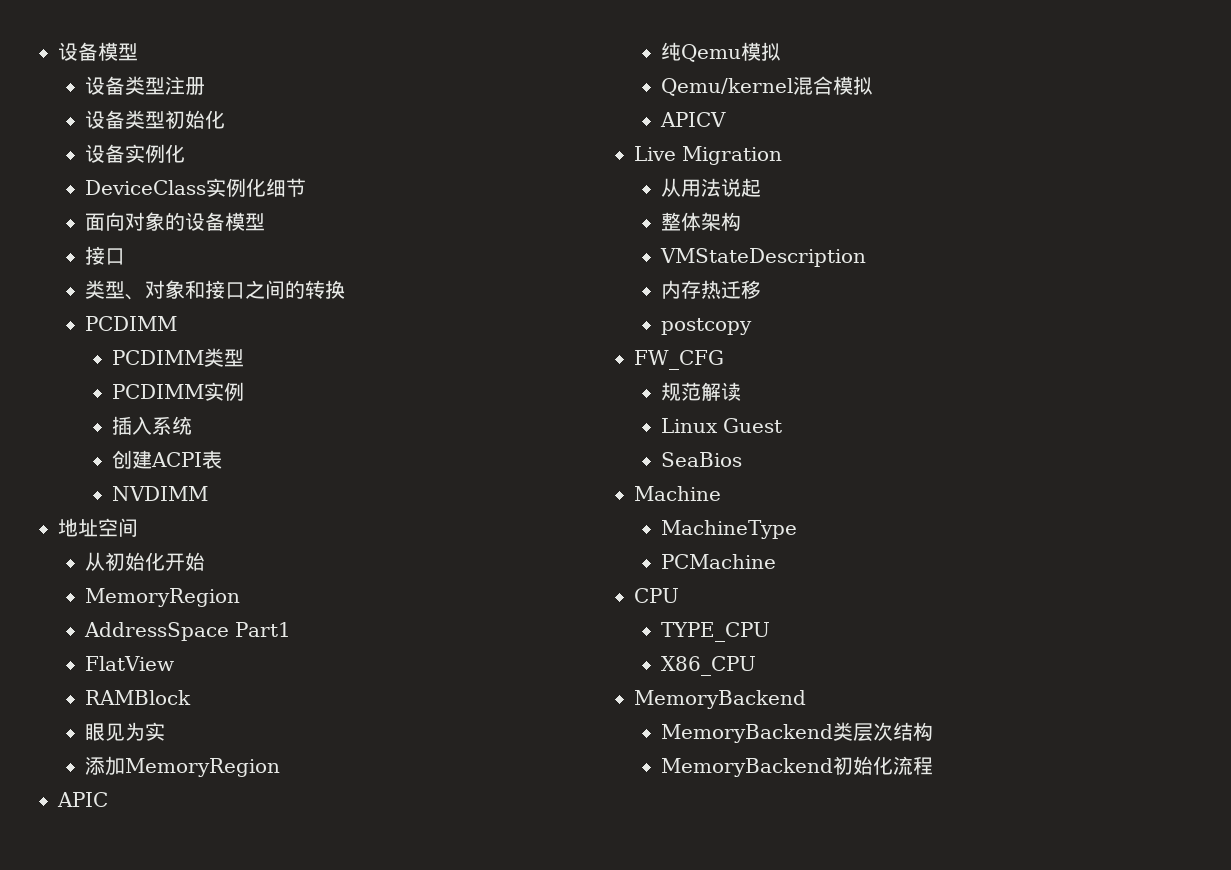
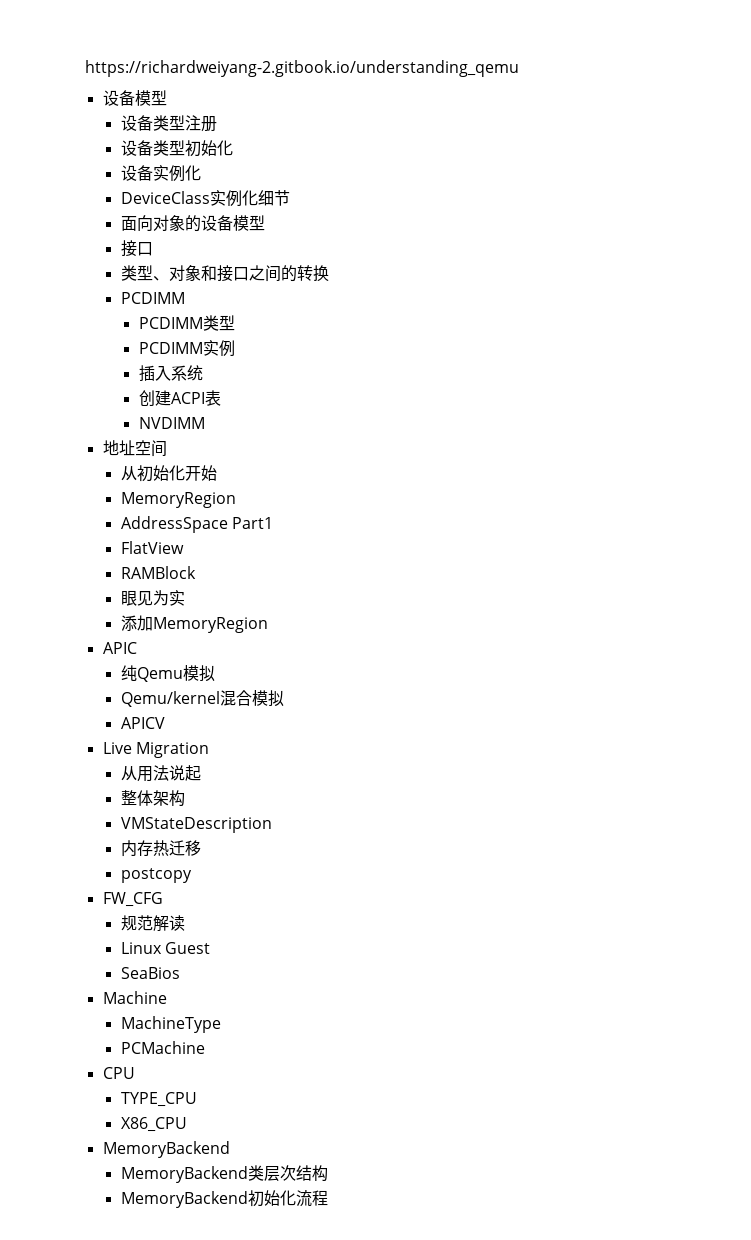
+ https://richardweiyang-2.gitbook.io/understanding_qemu

